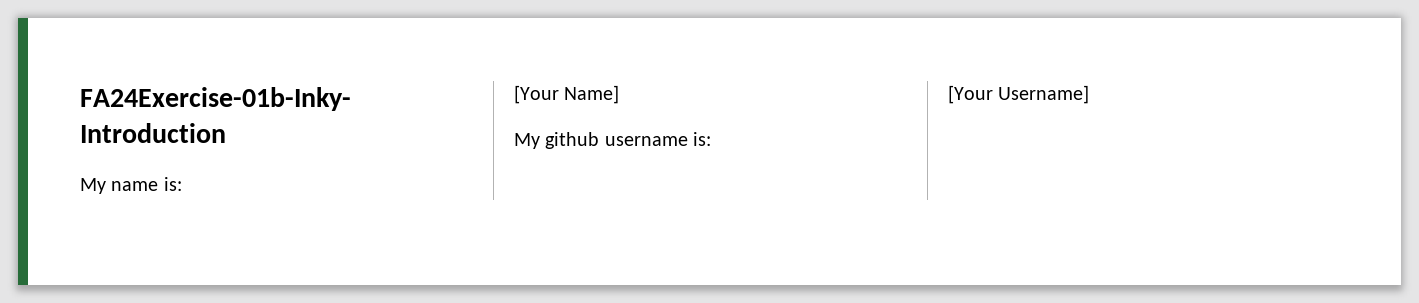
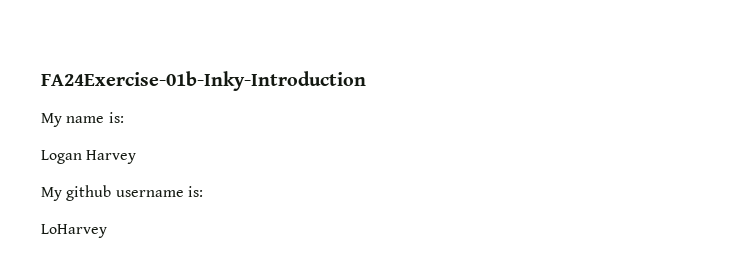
- [Your Name]
+ Logan Harvey
- [Your Username]
+ LoHarvey

